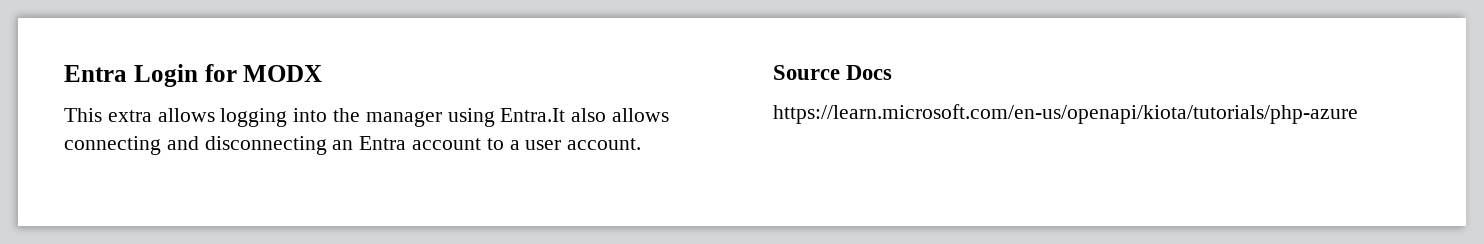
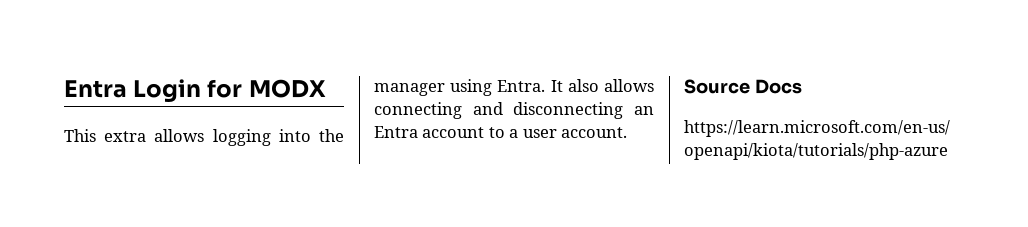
- This extra allows logging into the manager using Entra.It also allows connecting and disconnecting an Entra account to a user account.
+ This extra allows logging into the manager using Entra. It also allows connecting and disconnecting an Entra account to a user account.

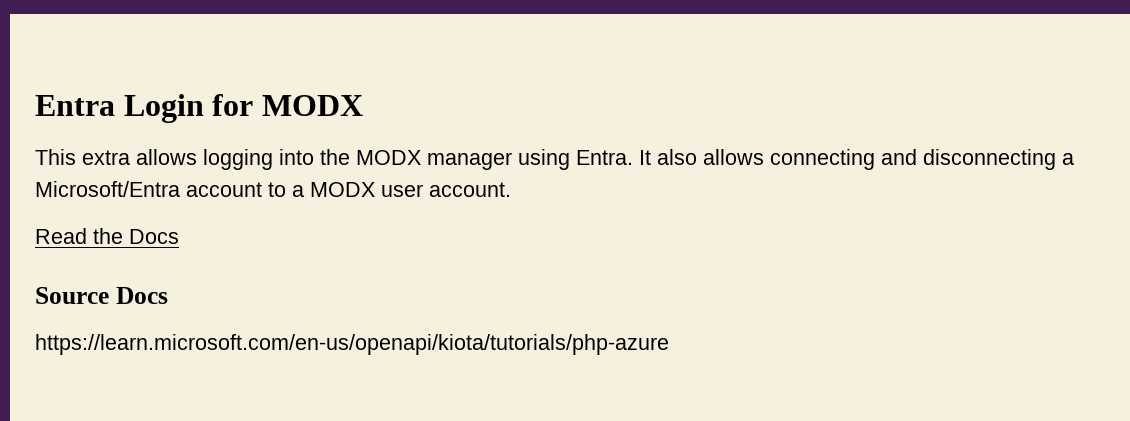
- This extra allows logging into the manager using Entra.
+ This extra allows logging into the MODX manager using Entra.
- It also allows connecting and disconnecting an Entra account to a user account.
+ It also allows connecting and disconnecting a Microsoft/Entra account to a MODX user account.
+ Read the Docs

